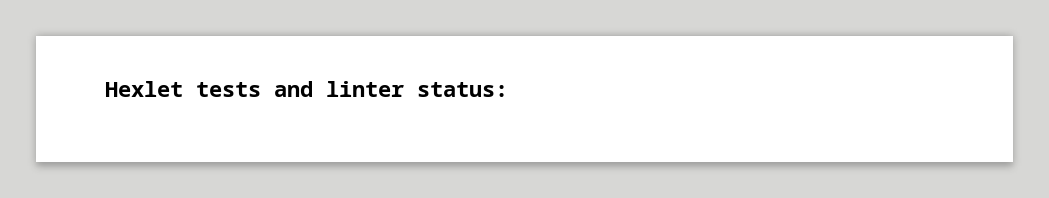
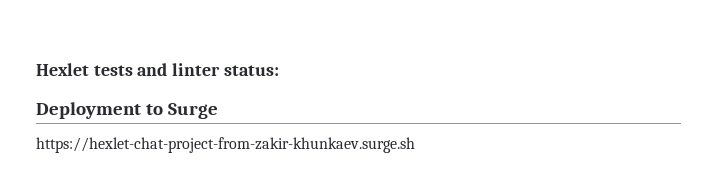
+ Deployment to Surge
+ https://hexlet-chat-project-from-zakir-khunkaev.surge.sh

